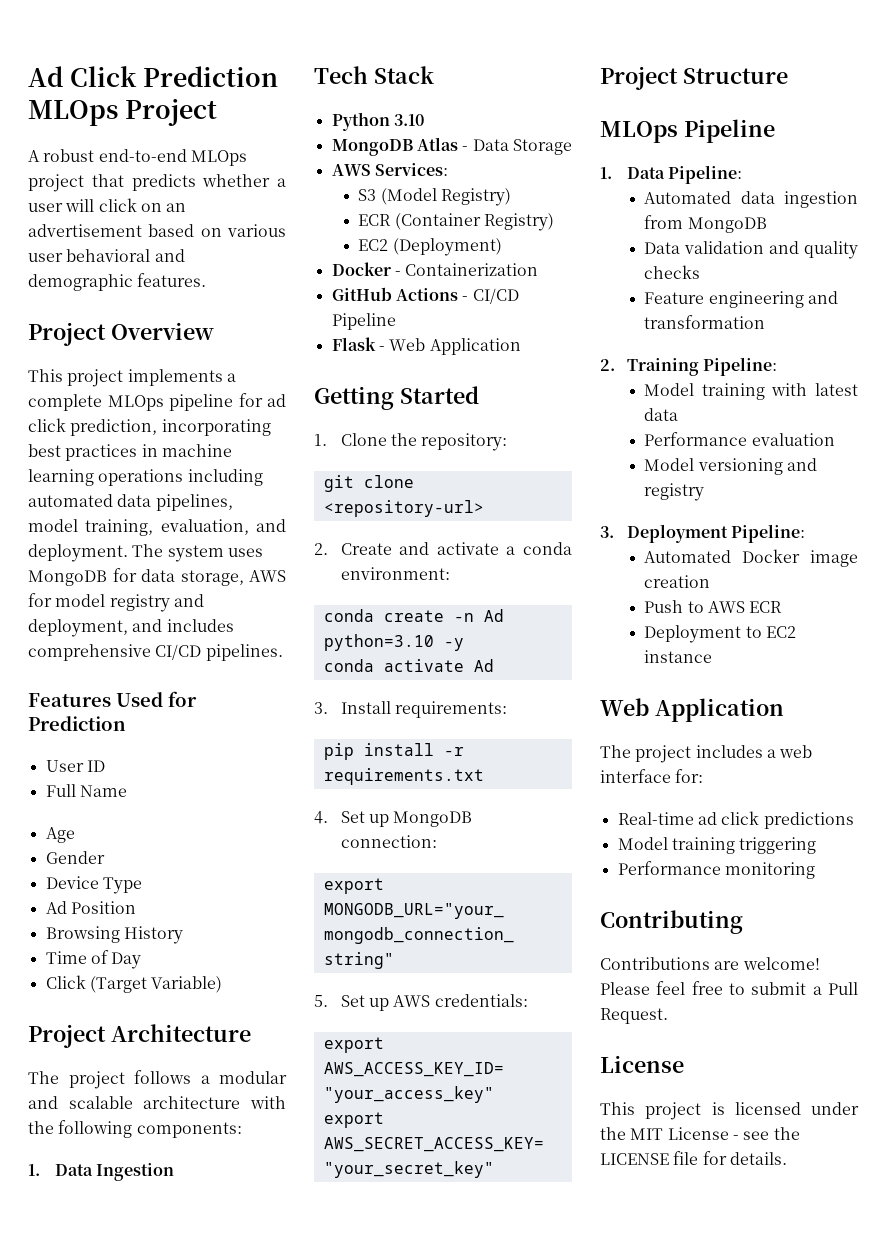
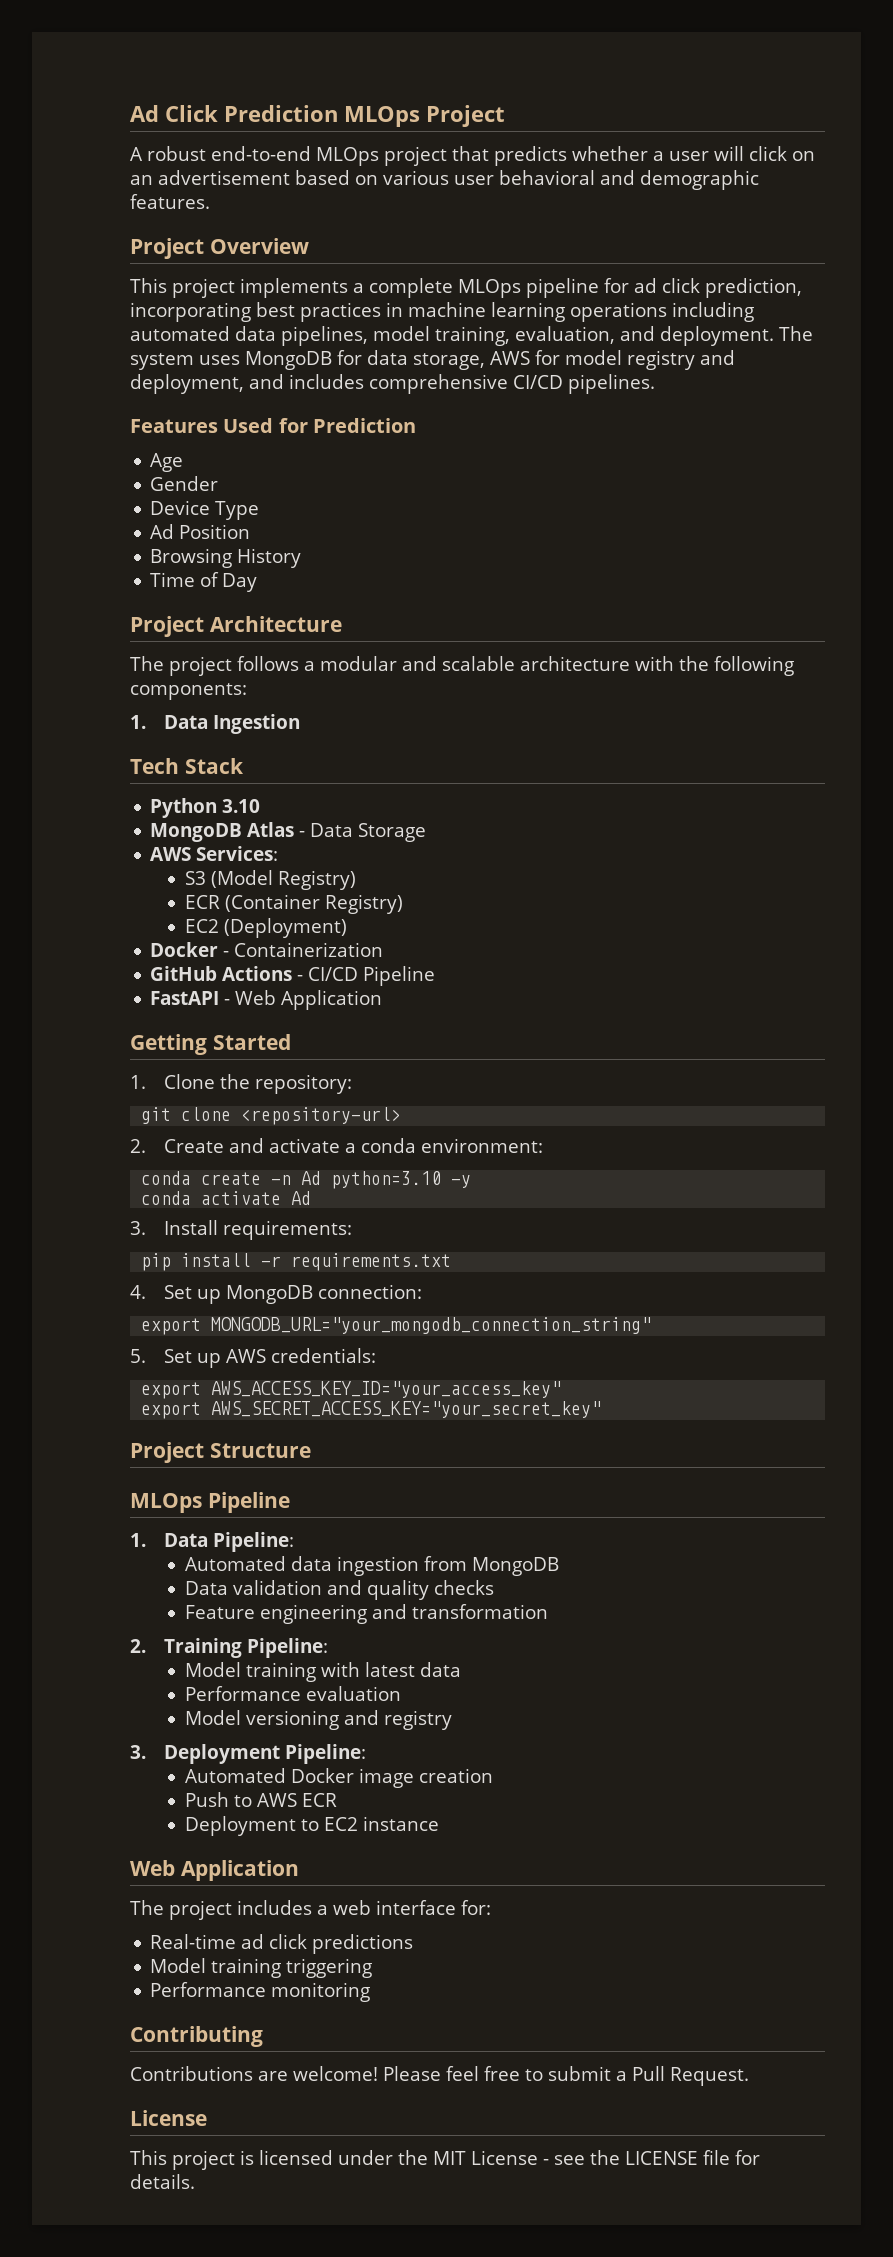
- User ID
- Full Name
- Click (Target Variable)
- Flask - Web Application
+ FastAPI - Web Application

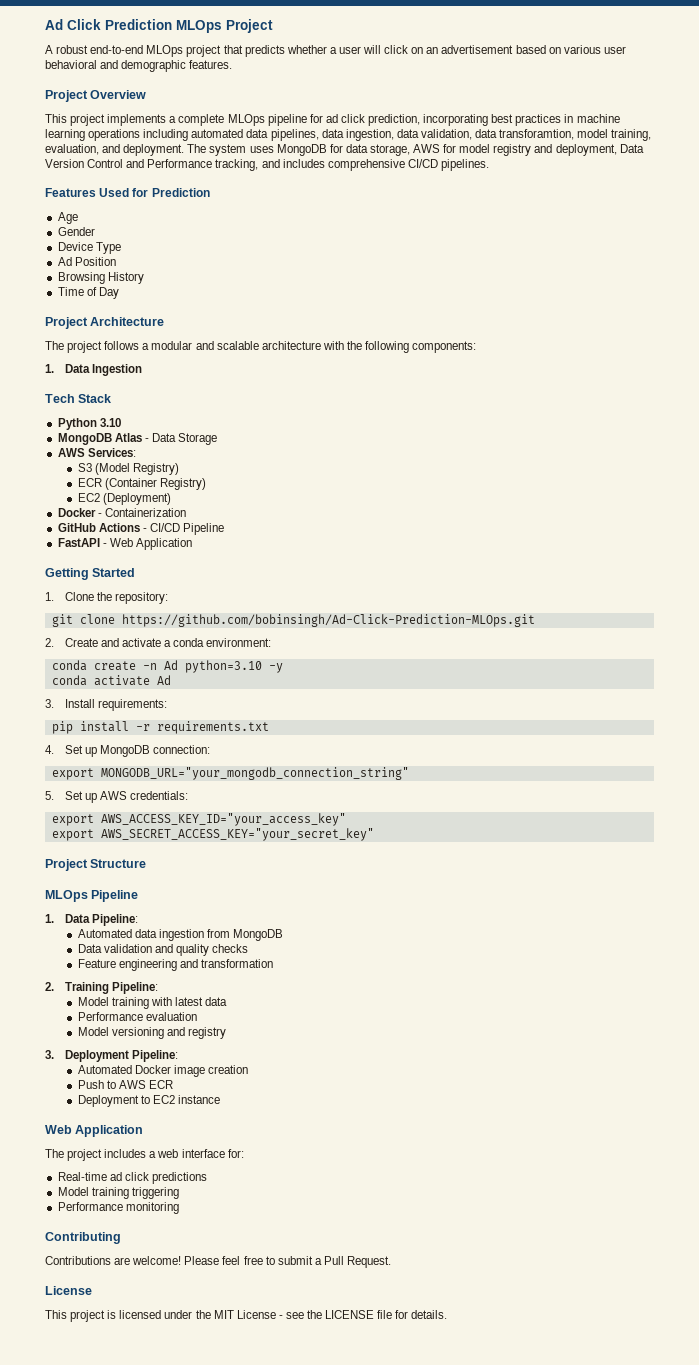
- This project implements a complete MLOps pipeline for ad click prediction, incorporating best practices in machine learning operations including automated data pipelines, model training, evaluation, and deployment.
+ This project implements a complete MLOps pipeline for ad click prediction, incorporating best practices in machine learning operations including automated data pipelines, data ingestion, data validation, data transforamtion, model training, evaluation, and deployment.
- The system uses MongoDB for data storage, AWS for model registry and deployment, and includes comprehensive CI/CD pipelines.
+ The system uses MongoDB for data storage, AWS for model registry and deployment, Data Version Control and Performance tracking, and includes comprehensive CI/CD pipelines.
- git clone <repository-url>
+ git clone https://github.com/bobinsingh/Ad-Click-Prediction-MLOps.git

